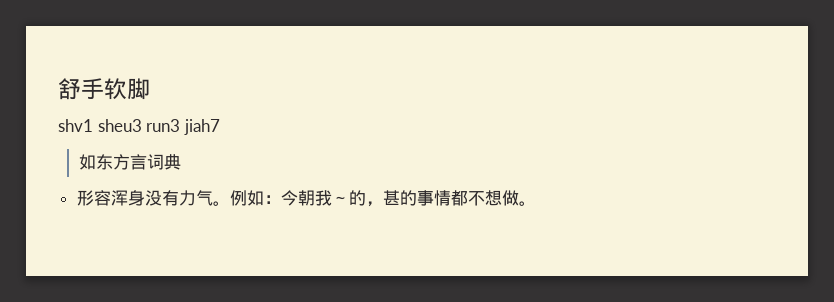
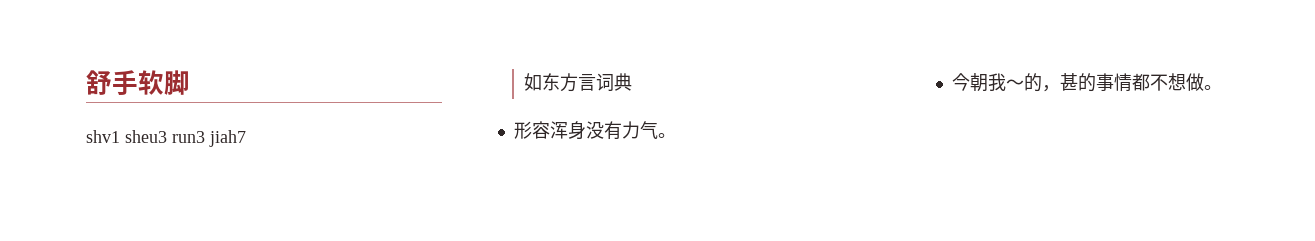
- 形容浑身没有力气。例如：今朝我～的，甚的事情都不想做。
+ 形容浑身没有力气。
+ 今朝我～的，甚的事情都不想做。

